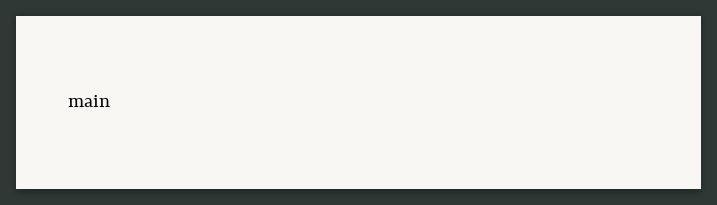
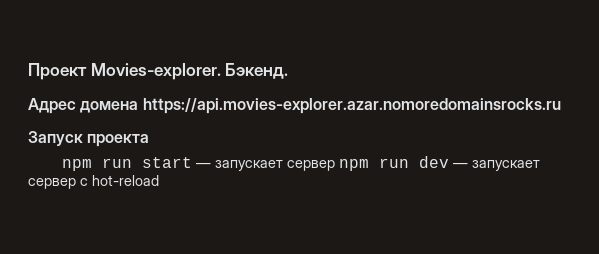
- main
+ Проект Movies-explorer. Бэкенд.
+ Адрес домена https://api.movies-explorer.azar.nomoredomainsrocks.ru
+ Запуск проекта
+ npm run start — запускает сервер npm run dev — запускает сервер с hot-reload

